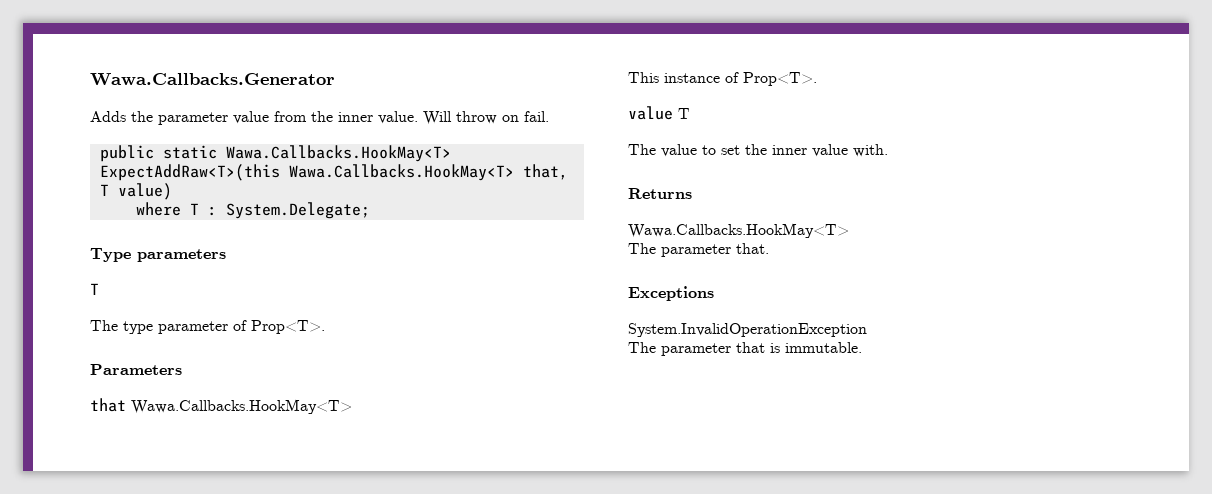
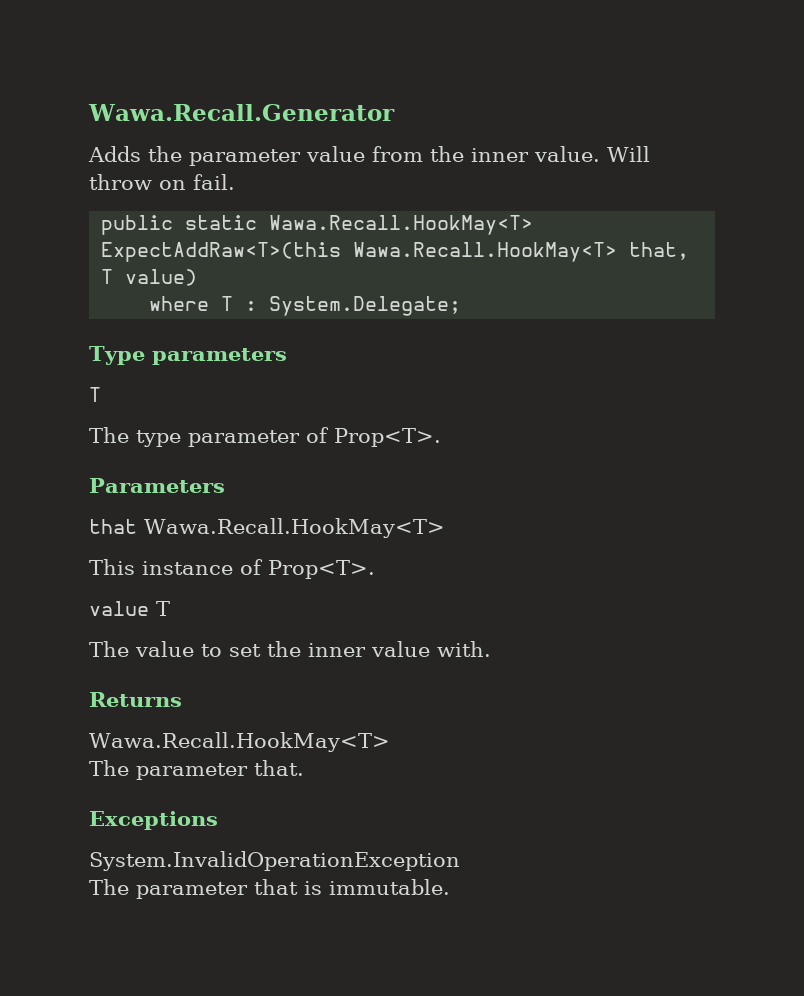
- Wawa.Callbacks.Generator
+ Wawa.Recall.Generator
- public static Wawa.Callbacks.HookMay<T> ExpectAddRaw<T>(this Wawa.Callbacks.HookMay<T> that, T value)
+ public static Wawa.Recall.HookMay<T> ExpectAddRaw<T>(this Wawa.Recall.HookMay<T> that, T value)
- that Wawa.Callbacks.HookMay<T>
+ that Wawa.Recall.HookMay<T>
  Returns
- Wawa.Callbacks.HookMay<T>
+ Wawa.Recall.HookMay<T>

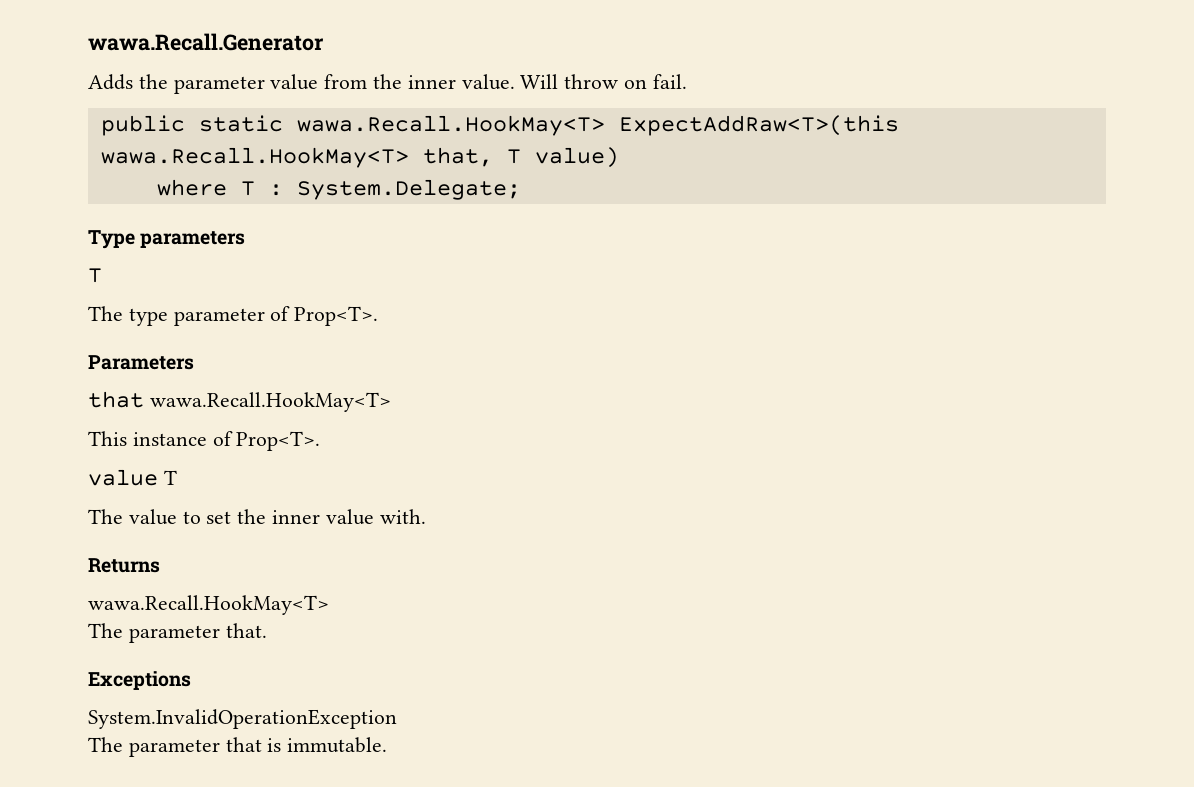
- Wawa.Recall.Generator
+ wawa.Recall.Generator
- public static Wawa.Recall.HookMay<T> ExpectAddRaw<T>(this Wawa.Recall.HookMay<T> that, T value)
+ public static wawa.Recall.HookMay<T> ExpectAddRaw<T>(this wawa.Recall.HookMay<T> that, T value)
- that Wawa.Recall.HookMay<T>
+ that wawa.Recall.HookMay<T>
  Returns
- Wawa.Recall.HookMay<T>
+ wawa.Recall.HookMay<T>

